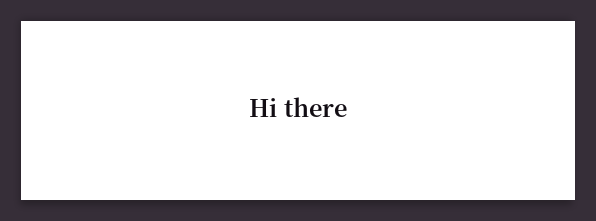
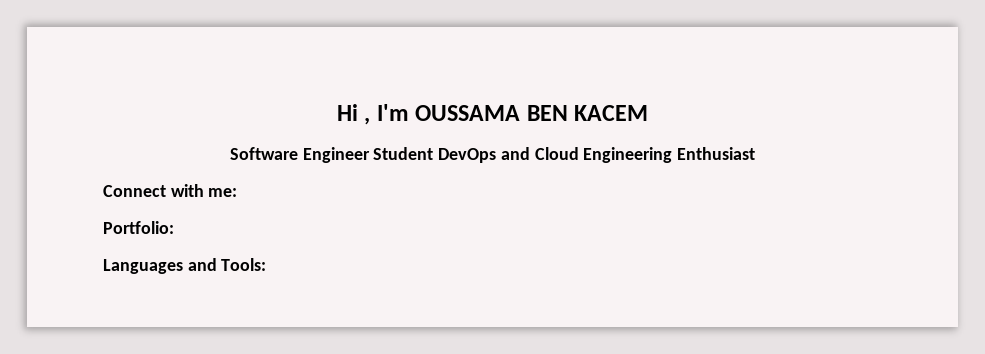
- Hi there
+ Hi , I'm OUSSAMA BEN KACEM
+ Software Engineer Student DevOps and Cloud Engineering Enthusiast
+ Connect with me:
+ Portfolio:
+ Languages and Tools:

